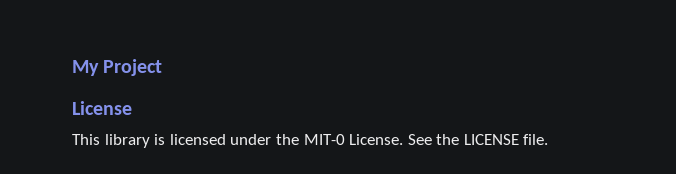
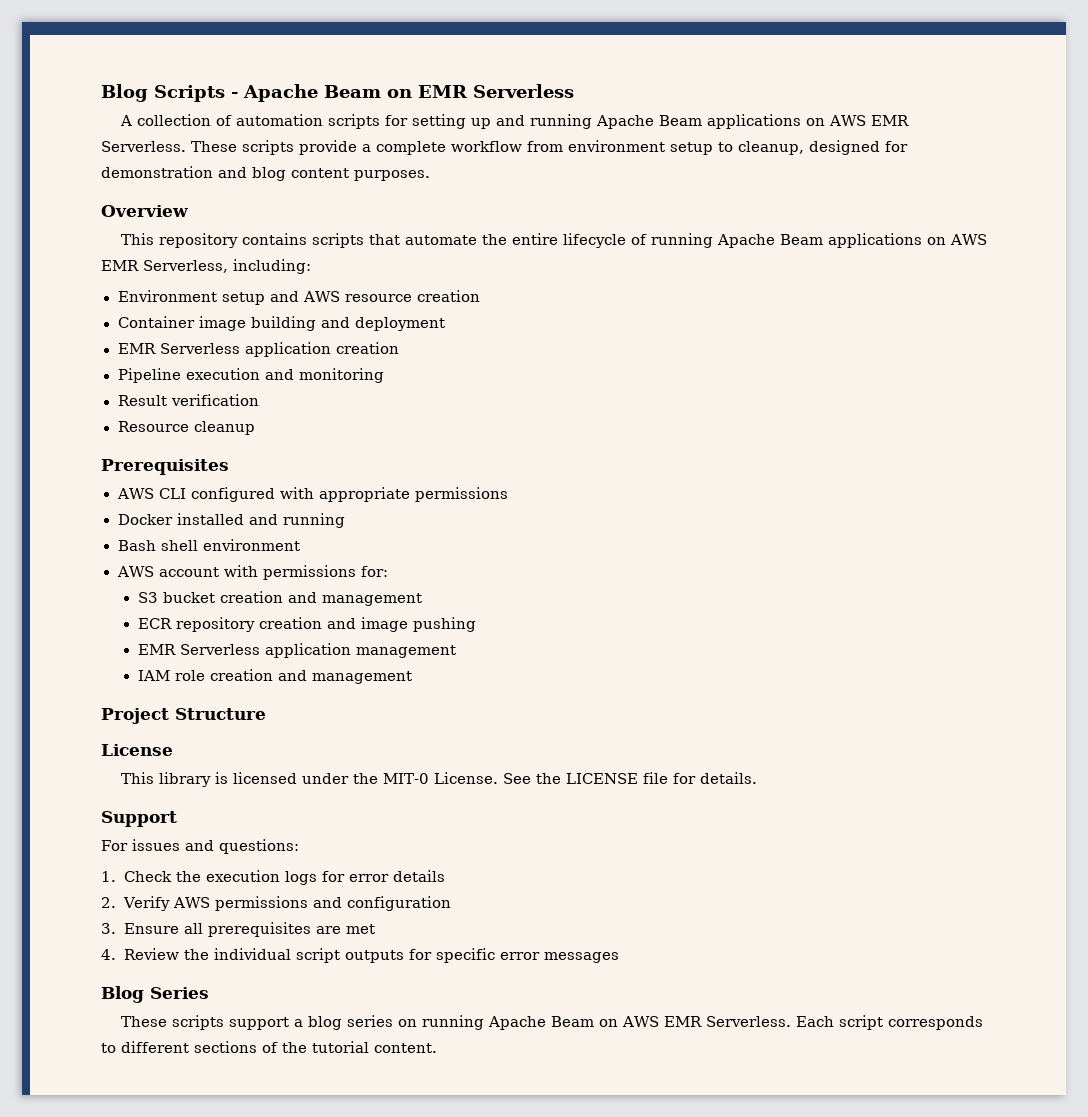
- My Project
+ Blog Scripts - Apache Beam on EMR Serverless
+ A collection of automation scripts for setting up and running Apache Beam applications on AWS EMR Serverless. These scripts provide a complete workflow from environment setup to cleanup, designed for demonstration and blog content purposes.
+ Overview
+ This repository contains scripts that automate the entire lifecycle of running Apache Beam applications on AWS EMR Serverless, including:
+ Environment setup and AWS resource creation
+ Container image building and deployment
+ EMR Serverless application creation
+ Pipeline execution and monitoring
+ Result verification
+ Resource cleanup
+ Prerequisites
+ AWS CLI configured with appropriate permissions
+ Docker installed and running
+ Bash shell environment
+ AWS account with permissions for:
+ S3 bucket creation and management
+ ECR repository creation and image pushing
+ EMR Serverless application management
+ IAM role creation and management
+ Project Structure
- See the LICENSE file.
+ See the LICENSE file for details.
+ Support
+ For issues and questions:
+ 1. Check the execution logs for error details
+ 2. Verify AWS permissions and configuration
+ 3. Ensure all prerequisites are met
+ 4. Review the individual script outputs for specific error messages
+ Blog Series
+ These scripts support a blog series on running Apache Beam on AWS EMR Serverless. Each script corresponds to different sections of the tutorial content.

